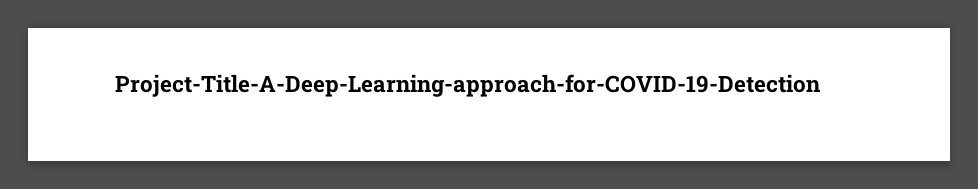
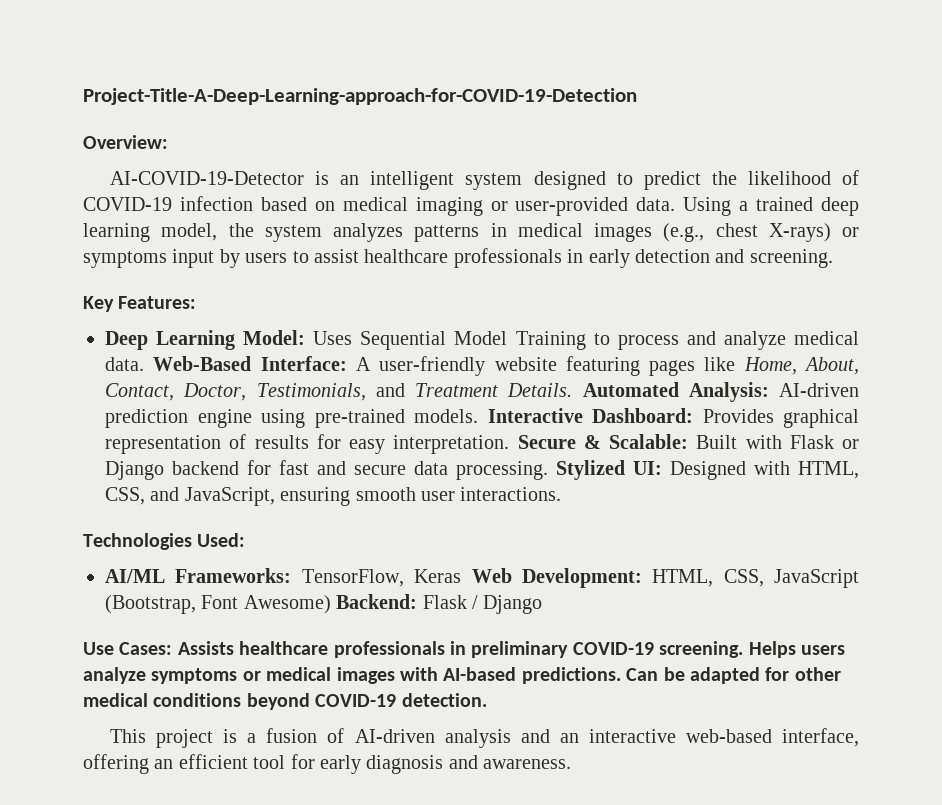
+ Overview:
+ AI-COVID-19-Detector is an intelligent system designed to predict the likelihood of COVID-19 infection based on medical imaging or user-provided data. Using a trained deep learning model, the system analyzes patterns in medical images (e.g., chest X-rays) or symptoms input by users to assist healthcare professionals in early detection and screening.
+ Key Features:
+ Deep Learning Model: Uses Sequential Model Training to process and analyze medical data. Web-Based Interface: A user-friendly website featuring pages like Home, About, Contact, Doctor, Testimonials, and Treatment Details. Automated Analysis: AI-driven prediction engine using pre-trained models. Interactive Dashboard: Provides graphical representation of results for easy interpretation. Secure & Scalable: Built with Flask or Django backend for fast and secure data processing. Stylized UI: Designed with HTML, CSS, and JavaScript, ensuring smooth user interactions.
+ Technologies Used:
+ AI/ML Frameworks: TensorFlow, Keras Web Development: HTML, CSS, JavaScript (Bootstrap, Font Awesome) Backend: Flask / Django
+ Use Cases: Assists healthcare professionals in preliminary COVID-19 screening. Helps users analyze symptoms or medical images with AI-based predictions. Can be adapted for other medical conditions beyond COVID-19 detection.
+ This project is a fusion of AI-driven analysis and an interactive web-based interface, offering an efficient tool for early diagnosis and awareness.

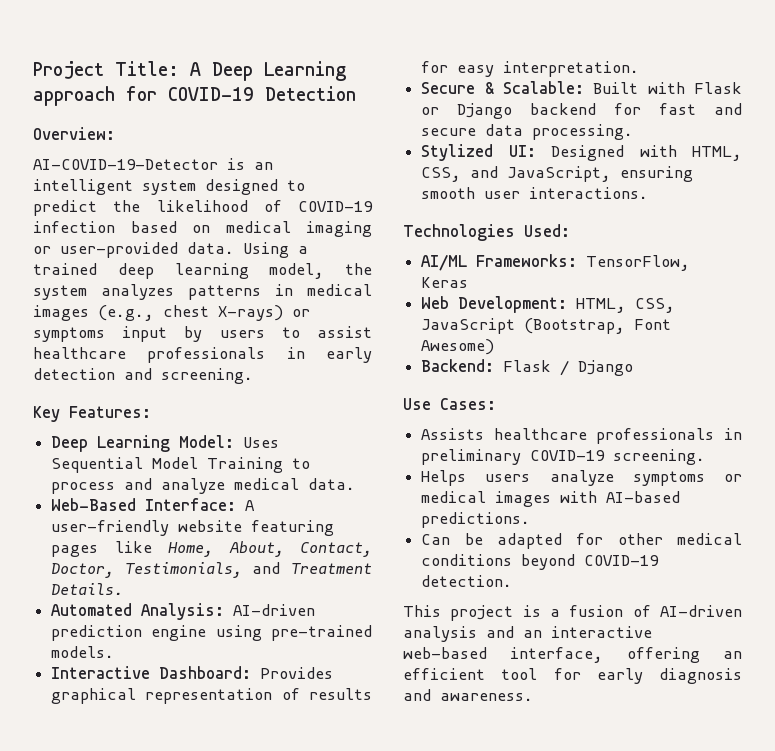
- Project-Title-A-Deep-Learning-approach-for-COVID-19-Detection
+ Project Title: A Deep Learning approach for COVID-19 Detection
- Uses Sequential Model Training to process and analyze medical data. Web-Based Interface:
+ Uses Sequential Model Training to process and analyze medical data.
+ Web-Based Interface:
- A user-friendly website featuring pages like Home, About, Contact, Doctor, Testimonials, and Treatment Details. Automated Analysis:
+ A user-friendly website featuring pages like Home, About, Contact, Doctor, Testimonials, and Treatment Details.
+ Automated Analysis:
- AI-driven prediction engine using pre-trained models. Interactive Dashboard:
+ AI-driven prediction engine using pre-trained models.
+ Interactive Dashboard:
- Provides graphical representation of results for easy interpretation. Secure & Scalable:
+ Provides graphical representation of results for easy interpretation.
+ Secure & Scalable:
- Built with Flask or Django backend for fast and secure data processing. Stylized UI:
+ Built with Flask or Django backend for fast and secure data processing.
+ Stylized UI:
- AI/ML Frameworks: TensorFlow, Keras Web Development: HTML, CSS, JavaScript (Bootstrap, Font Awesome) Backend: Flask / Django
+ AI/ML Frameworks: TensorFlow, Keras
+ Web Development: HTML, CSS, JavaScript (Bootstrap, Font Awesome)
+ Backend: Flask / Django
- Use Cases: Assists healthcare professionals in preliminary COVID-19 screening. Helps users analyze symptoms or medical images with AI-based predictions. Can be adapted for other medical conditions beyond COVID-19 detection.
+ Use Cases:
+ Assists healthcare professionals in preliminary COVID-19 screening.
+ Helps users analyze symptoms or medical images with AI-based predictions.
+ Can be adapted for other medical conditions beyond COVID-19 detection.

